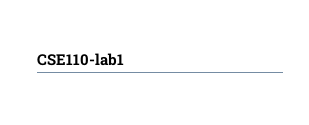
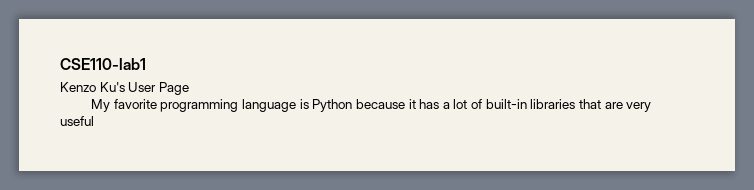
+ Kenzo Ku's User Page
+ My favorite programming language is Python because it has a lot of built-in libraries that are very useful

